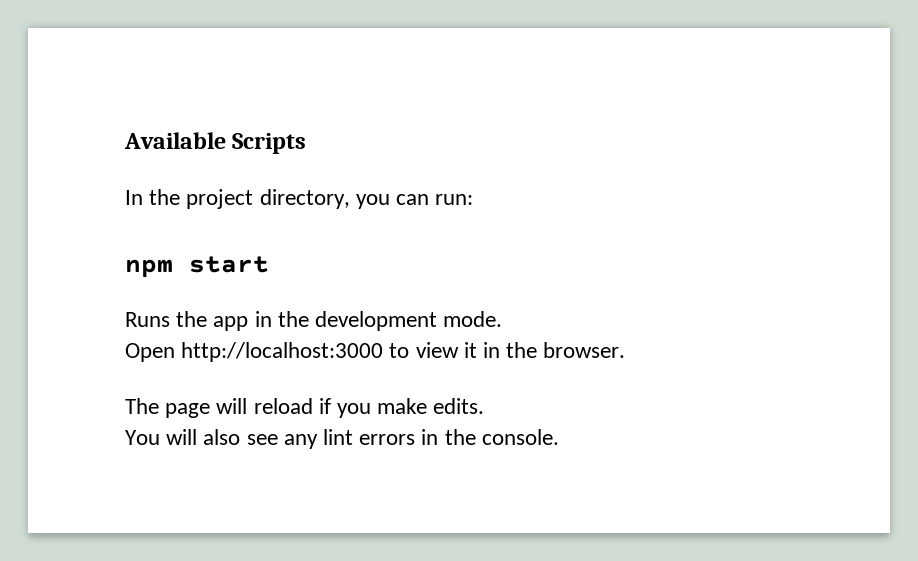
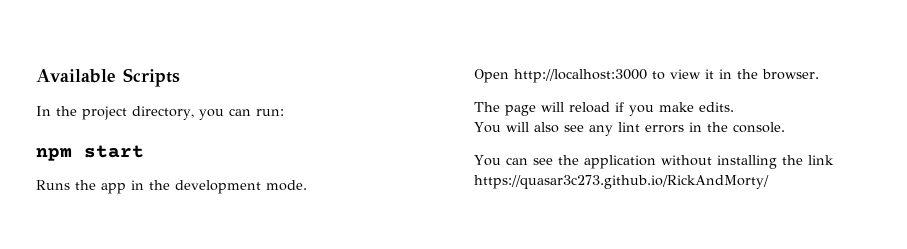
+ You can see the application without installing the link https://quasar3c273.github.io/RickAndMorty/

